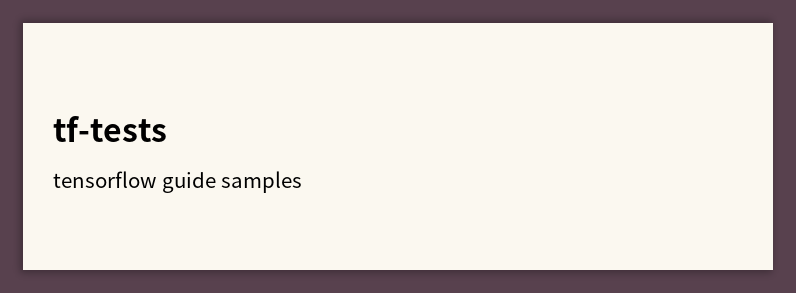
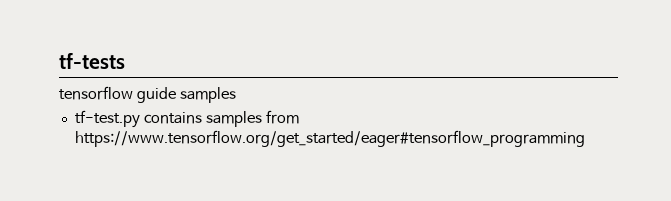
+ tf-test.py contains samples from https://www.tensorflow.org/get_started/eager#tensorflow_programming

